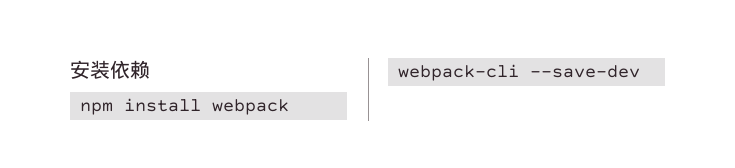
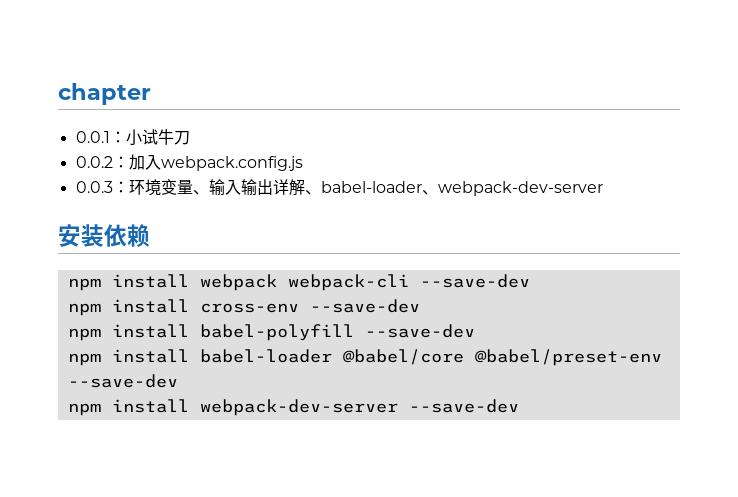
+ chapter
+ 0.0.1：小试牛刀
+ 0.0.2：加入webpack.config.js
+ 0.0.3：环境变量、输入输出详解、babel-loader、webpack-dev-server
+ npm install cross-env --save-dev
+ npm install babel-polyfill --save-dev
+ npm install babel-loader @babel/core @babel/preset-env --save-dev
+ npm install webpack-dev-server --save-dev

